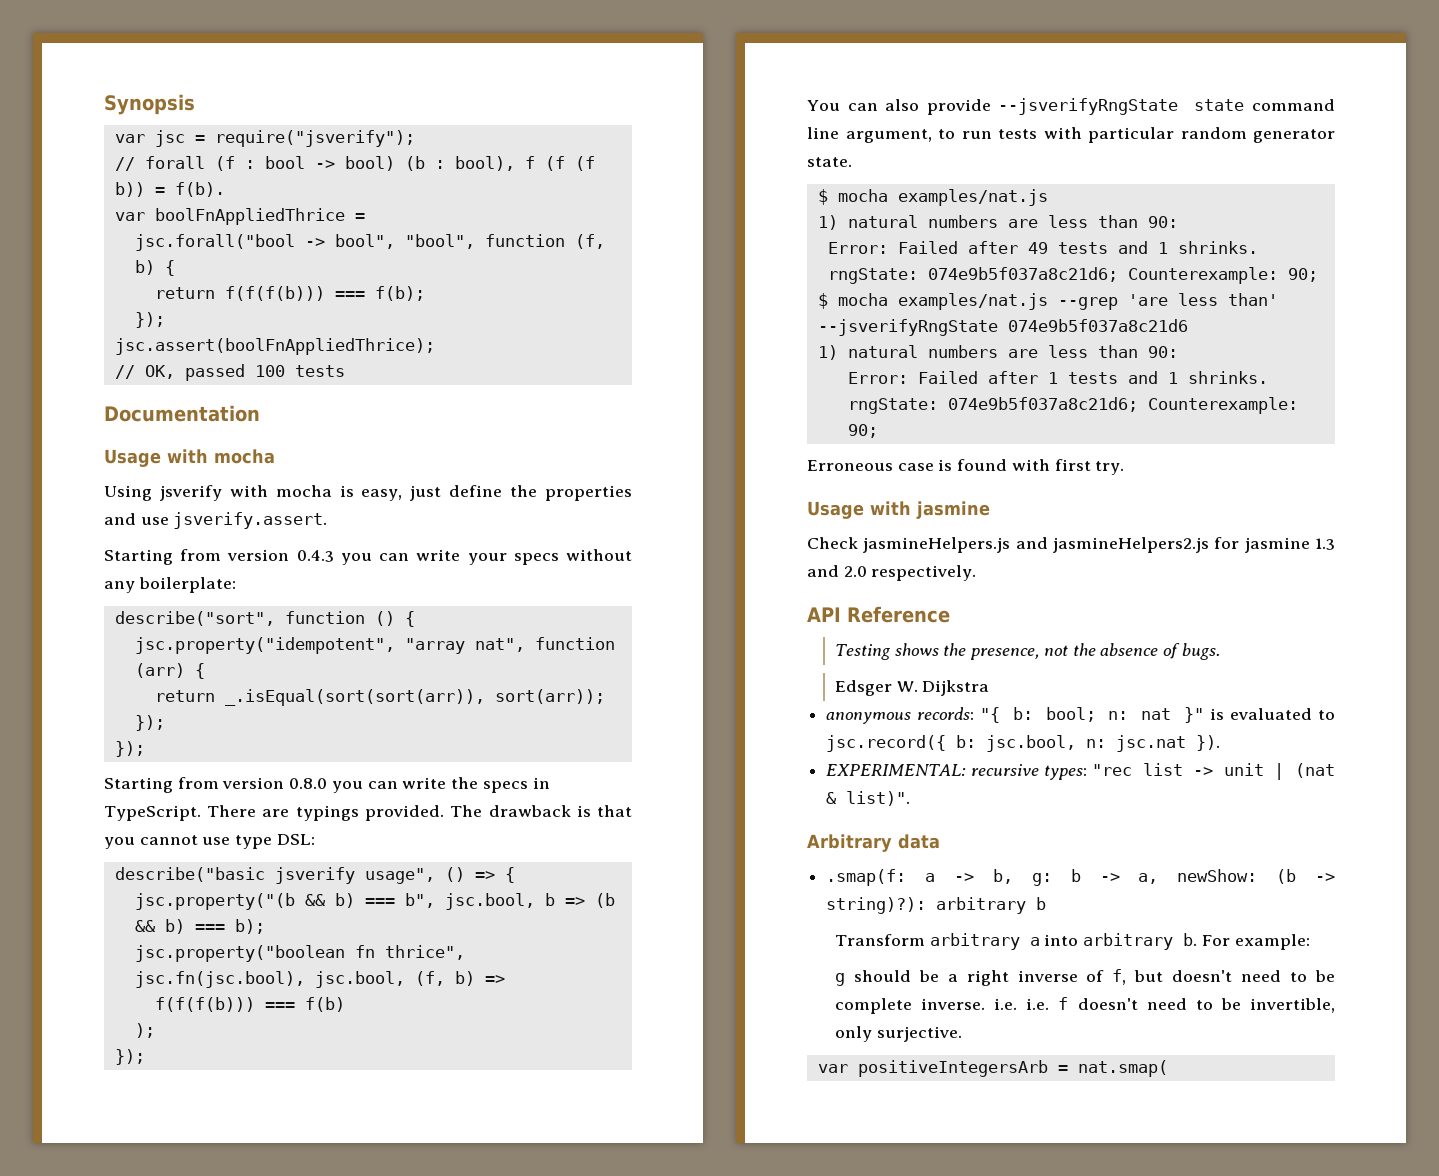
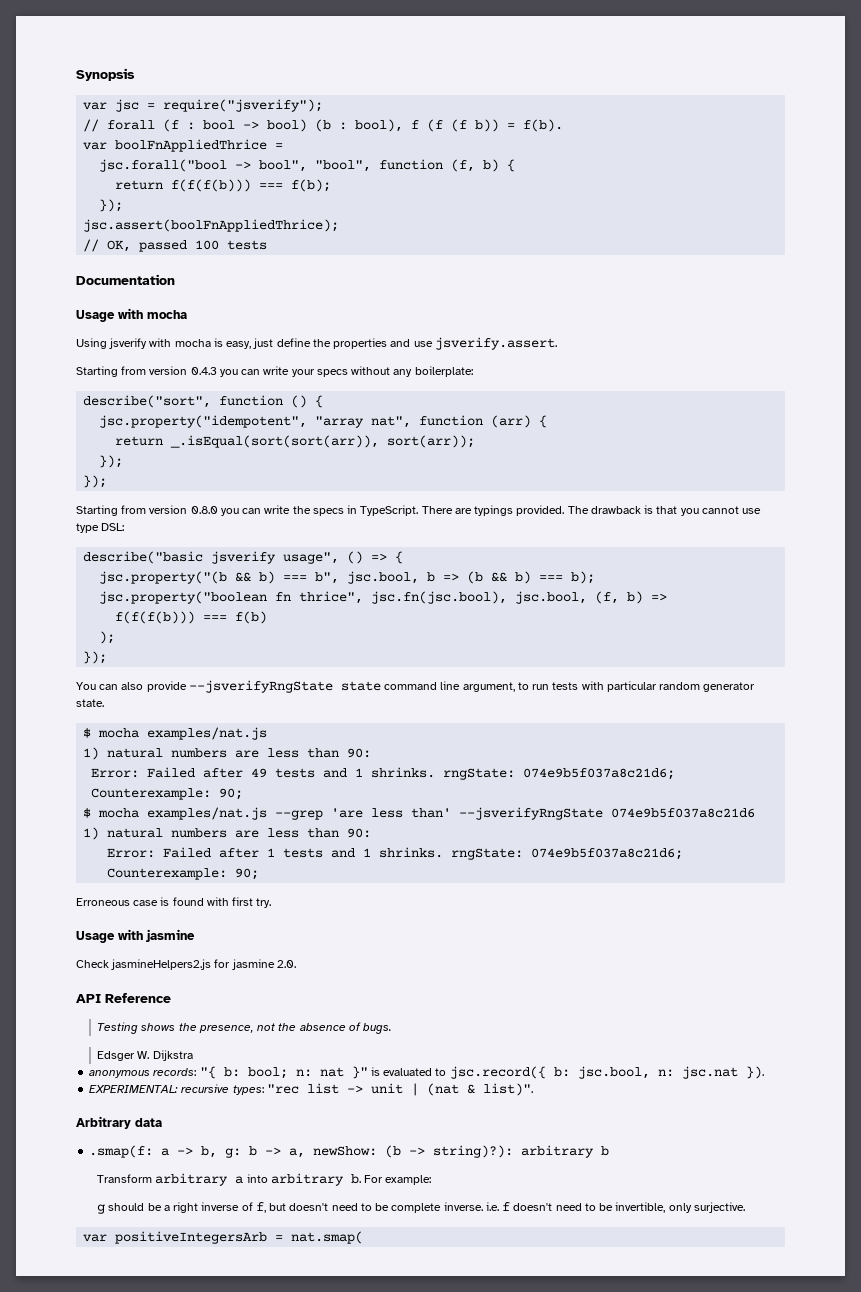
- Check jasmineHelpers.js and jasmineHelpers2.js for jasmine 1.3 and 2.0 respectively.
+ Check jasmineHelpers2.js for jasmine 2.0.
- g should be a right inverse of f, but doesn't need to be complete inverse. i.e. i.e. f doesn't need to be invertible, only surjective.
+ g should be a right inverse of f, but doesn't need to be complete inverse. i.e. f doesn't need to be invertible, only surjective.

